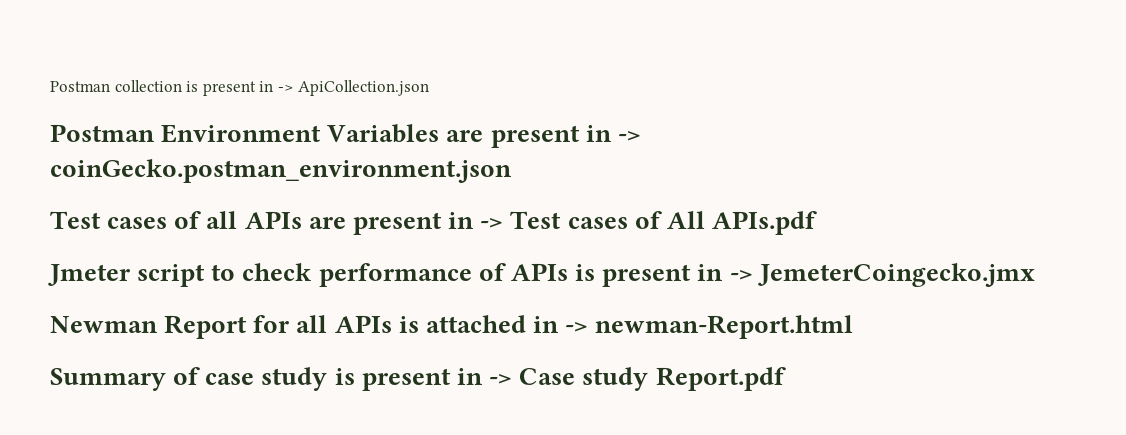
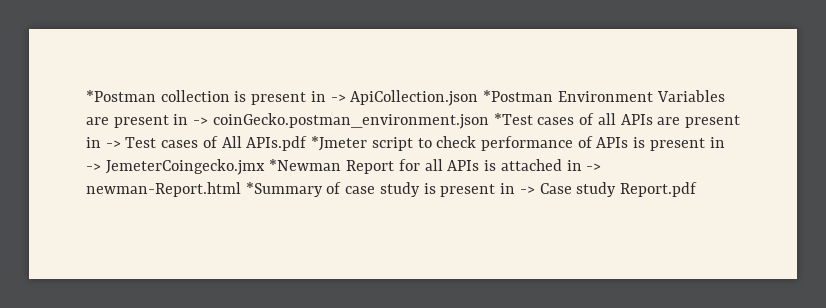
- Postman collection is present in -> ApiCollection.json
- Postman Environment Variables are present in -> coinGecko.postman_environment.json
- Test cases of all APIs are present in -> Test cases of All APIs.pdf
- Jmeter script to check performance of APIs is present in -> JemeterCoingecko.jmx
- Newman Report for all APIs is attached in -> newman-Report.html
- Summary of case study is present in -> Case study Report.pdf
+ *Postman collection is present in -> ApiCollection.json *Postman Environment Variables are present in -> coinGecko.postman_environment.json *Test cases of all APIs are present in -> Test cases of All APIs.pdf *Jmeter script to check performance of APIs is present in -> JemeterCoingecko.jmx *Newman Report for all APIs is attached in -> newman-Report.html *Summary of case study is present in -> Case study Report.pdf

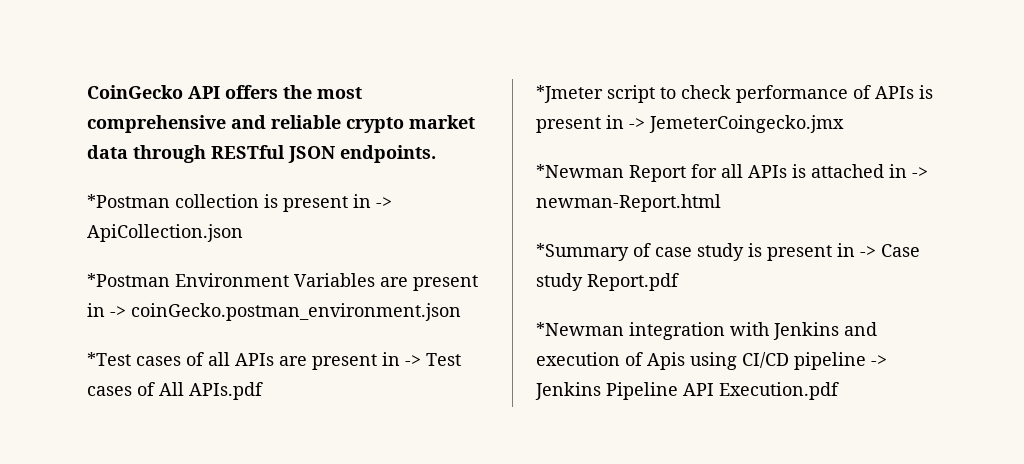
+ CoinGecko API offers the most comprehensive and reliable crypto market data through RESTful JSON endpoints.
- *Postman collection is present in -> ApiCollection.json *Postman Environment Variables are present in -> coinGecko.postman_environment.json *Test cases of all APIs are present in -> Test cases of All APIs.pdf *Jmeter script to check performance of APIs is present in -> JemeterCoingecko.jmx *Newman Report for all APIs is attached in -> newman-Report.html *Summary of case study is present in -> Case study Report.pdf
+ *Postman collection is present in -> ApiCollection.json
+ *Postman Environment Variables are present in -> coinGecko.postman_environment.json
+ *Test cases of all APIs are present in -> Test cases of All APIs.pdf
+ *Jmeter script to check performance of APIs is present in -> JemeterCoingecko.jmx
+ *Newman Report for all APIs is attached in -> newman-Report.html
+ *Summary of case study is present in -> Case study Report.pdf
+ *Newman integration with Jenkins and execution of Apis using CI/CD pipeline -> Jenkins Pipeline API Execution.pdf

